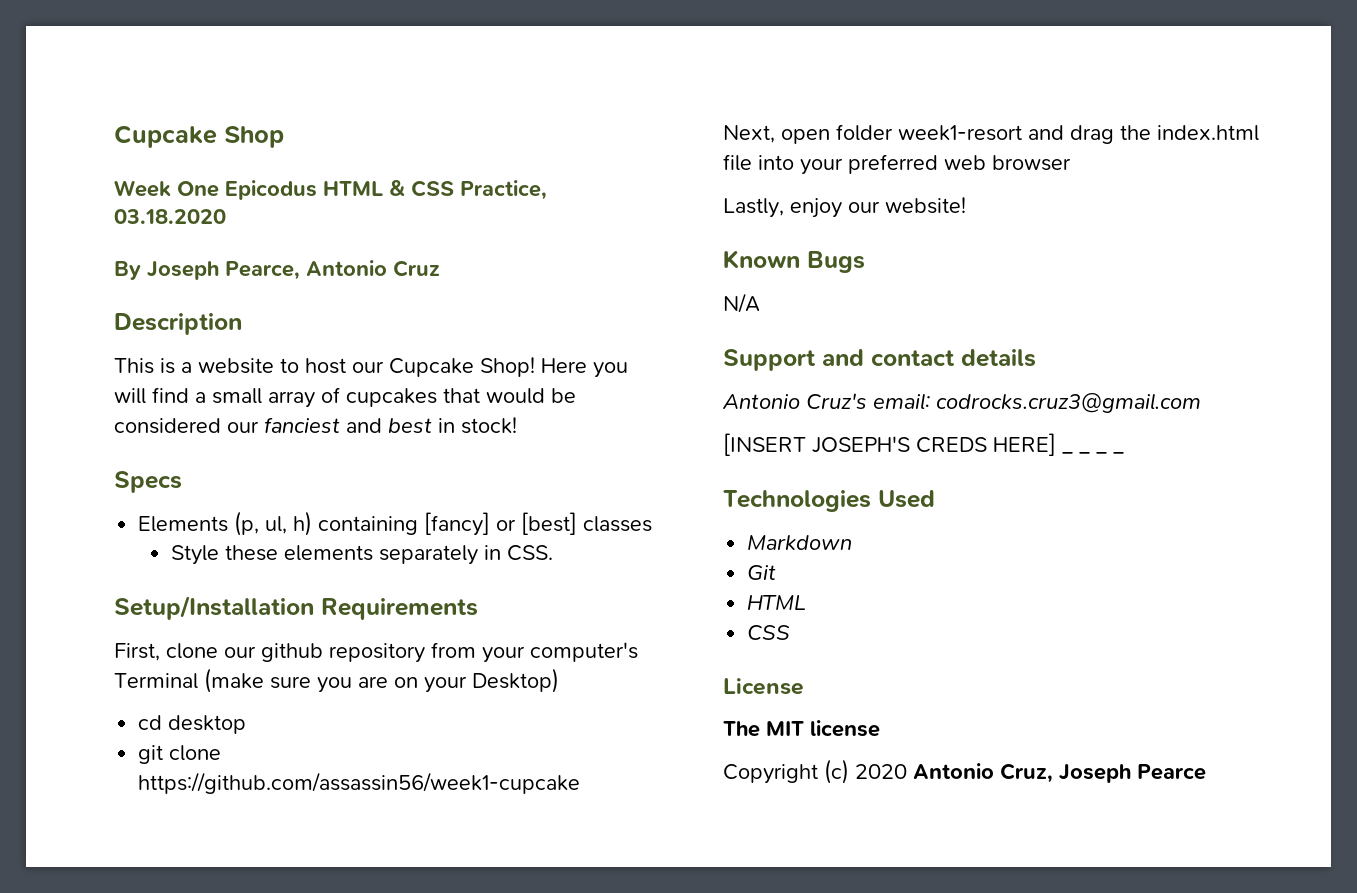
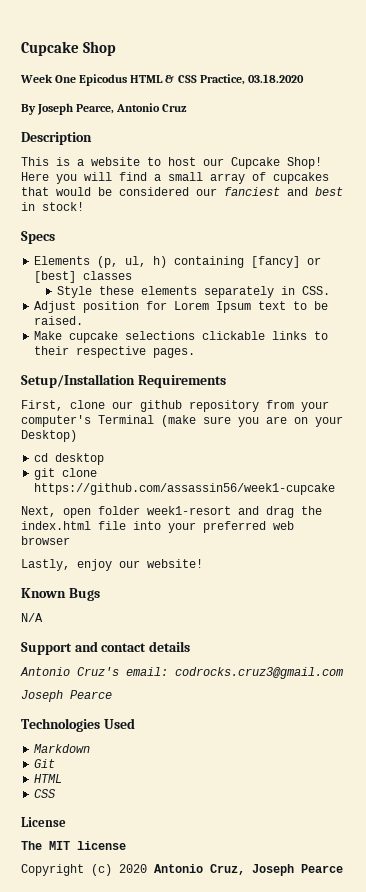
+ Adjust position for Lorem Ipsum text to be raised.
+ Make cupcake selections clickable links to their respective pages.
  Antonio Cruz's email: codrocks.cruz3@gmail.com
- [INSERT JOSEPH'S CREDS HERE] _ _ _ _
+ Joseph Pearce

